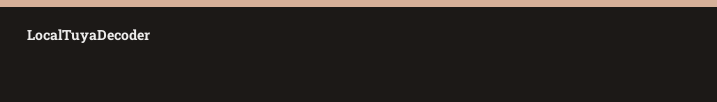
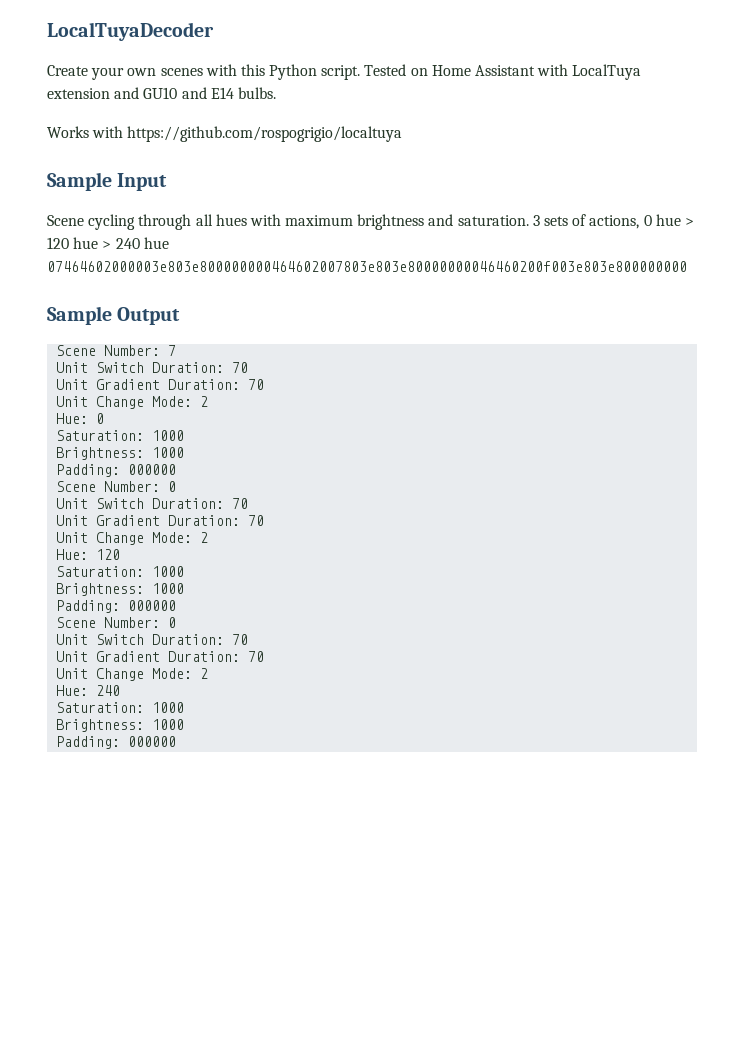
+ Create your own scenes with this Python script. Tested on Home Assistant with LocalTuya extension and GU10 and E14 bulbs.
+ Works with https://github.com/rospogrigio/localtuya
+ Sample Input
+ Scene cycling through all hues with maximum brightness and saturation. 3 sets of actions, 0 hue > 120 hue > 240 hue 07464602000003e803e800000000464602007803e803e80000000046460200f003e803e800000000
+ Sample Output
+ Scene Number: 7
+ Unit Switch Duration: 70
+ Unit Gradient Duration: 70
+ Unit Change Mode: 2
+ Hue: 0
+ Saturation: 1000
+ Brightness: 1000
+ Padding: 000000
+ Scene Number: 0
+ Unit Switch Duration: 70
+ Unit Gradient Duration: 70
+ Unit Change Mode: 2
+ Hue: 120
+ Saturation: 1000
+ Brightness: 1000
+ Padding: 000000
+ Scene Number: 0
+ Unit Switch Duration: 70
+ Unit Gradient Duration: 70
+ Unit Change Mode: 2
+ Hue: 240
+ Saturation: 1000
+ Brightness: 1000
+ Padding: 000000

